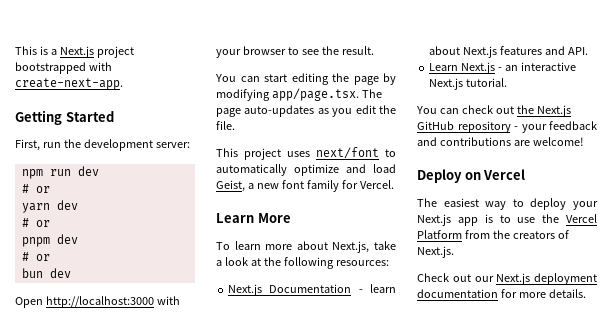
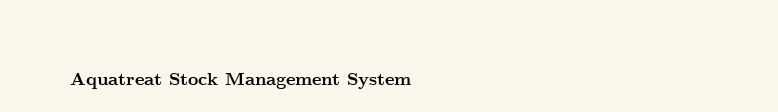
- This is a Next.js project bootstrapped with create-next-app.
- Getting Started
- First, run the development server:
- npm run dev
- # or
- yarn dev
- # or
- pnpm dev
- # or
- bun dev
- Open http://localhost:3000 with your browser to see the result.
- You can start editing the page by modifying app/page.tsx. The page auto-updates as you edit the file.
- This project uses next/font to automatically optimize and load Geist, a new font family for Vercel.
- Learn More
- To learn more about Next.js, take a look at the following resources:
- Next.js Documentation - learn about Next.js features and API.
- Learn Next.js - an interactive Next.js tutorial.
- You can check out the Next.js GitHub repository - your feedback and contributions are welcome!
- Deploy on Vercel
- The easiest way to deploy your Next.js app is to use the Vercel Platform from the creators of Next.js.
- Check out our Next.js deployment documentation for more details.
+ Aquatreat Stock Management System

